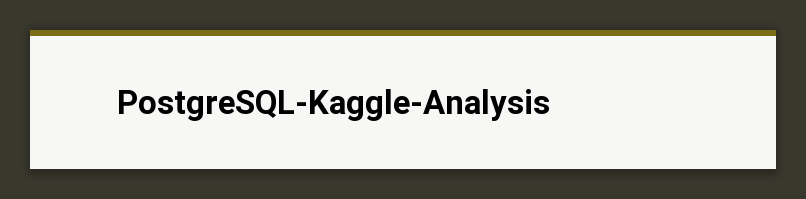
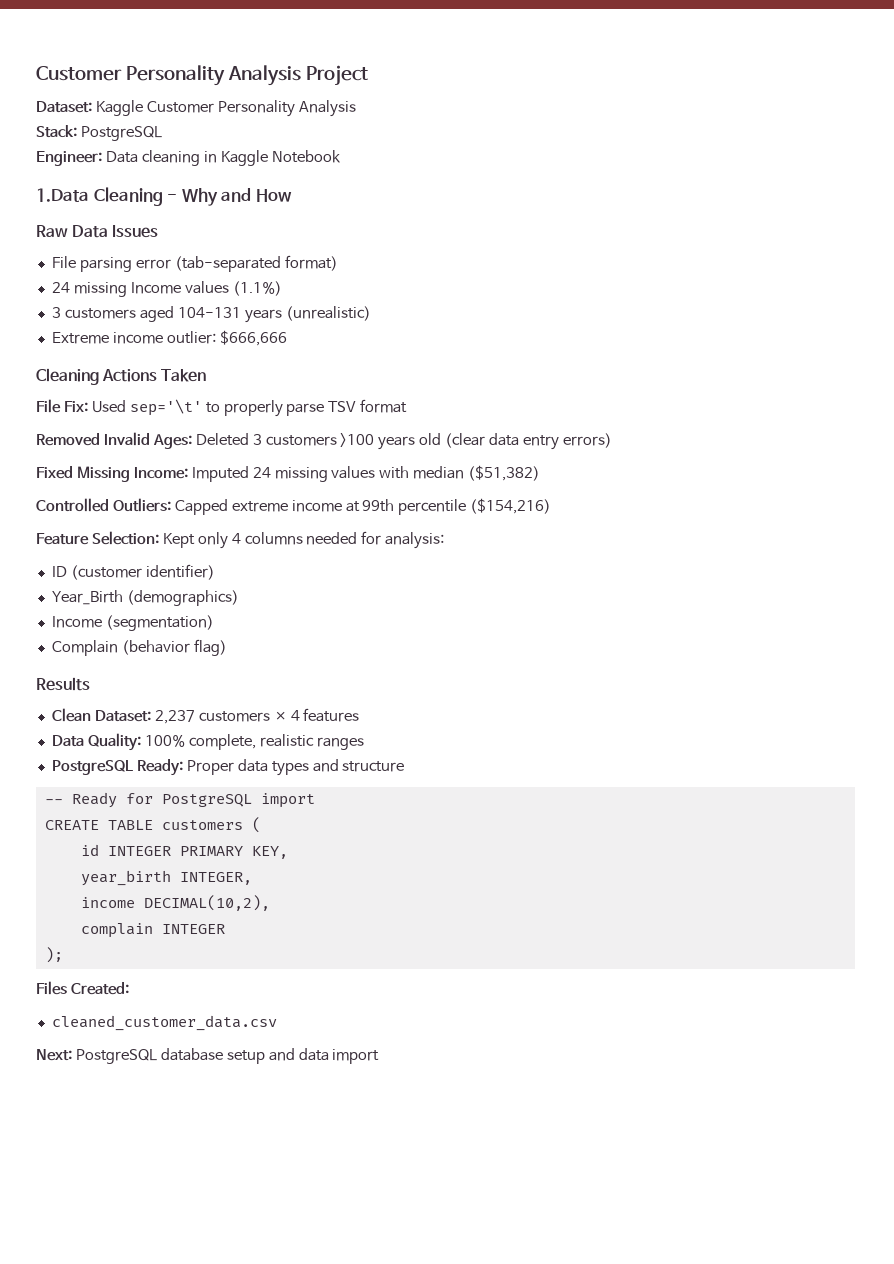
- PostgreSQL-Kaggle-Analysis
+ Customer Personality Analysis Project
+ Dataset: Kaggle Customer Personality Analysis
+ Stack: PostgreSQL
+ Engineer: Data cleaning in Kaggle Notebook
+ 1.Data Cleaning - Why and How
+ Raw Data Issues
+ File parsing error (tab-separated format)
+ 24 missing Income values (1.1%)
+ 3 customers aged 104-131 years (unrealistic)
+ Extreme income outlier: $666,666
+ Cleaning Actions Taken
+ File Fix: Used sep='\t' to properly parse TSV format
+ Removed Invalid Ages: Deleted 3 customers >100 years old (clear data entry errors)
+ Fixed Missing Income: Imputed 24 missing values with median ($51,382)
+ Controlled Outliers: Capped extreme income at 99th percentile ($154,216)
+ Feature Selection: Kept only 4 columns needed for analysis:
+ ID (customer identifier)
+ Year_Birth (demographics)
+ Income (segmentation)
+ Complain (behavior flag)
+ Results
+ Clean Dataset: 2,237 customers × 4 features
+ Data Quality: 100% complete, realistic ranges
+ PostgreSQL Ready: Proper data types and structure
+ -- Ready for PostgreSQL import
+ CREATE TABLE customers (
+ id INTEGER PRIMARY KEY,
+ year_birth INTEGER,
+ income DECIMAL(10,2),
+ complain INTEGER
+ );
+ Files Created:
+ cleaned_customer_data.csv
+ Next: PostgreSQL database setup and data import

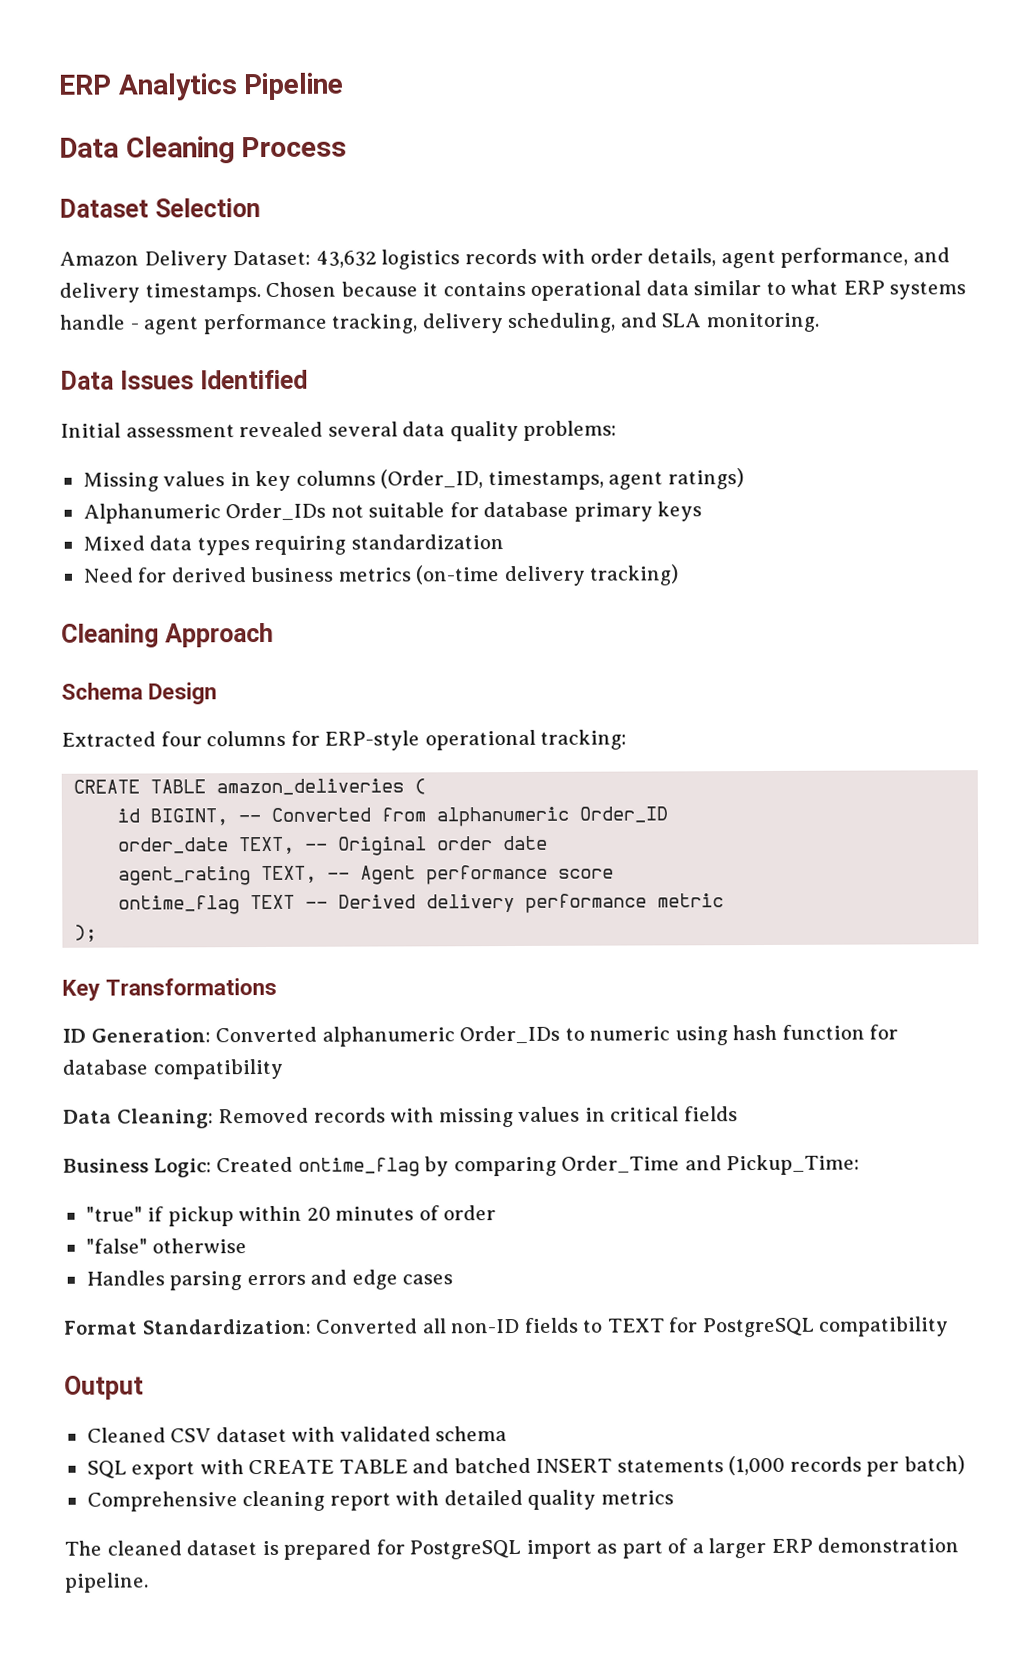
- Customer Personality Analysis Project
- Dataset: Kaggle Customer Personality Analysis
- Stack: PostgreSQL
- Engineer: Data cleaning in Kaggle Notebook
- 1.Data Cleaning - Why and How
- Raw Data Issues
- File parsing error (tab-separated format)
- 24 missing Income values (1.1%)
- 3 customers aged 104-131 years (unrealistic)
- Extreme income outlier: $666,666
- Cleaning Actions Taken
- File Fix: Used sep='\t' to properly parse TSV format
- Removed Invalid Ages: Deleted 3 customers >100 years old (clear data entry errors)
- Fixed Missing Income: Imputed 24 missing values with median ($51,382)
- Controlled Outliers: Capped extreme income at 99th percentile ($154,216)
- Feature Selection: Kept only 4 columns needed for analysis:
- ID (customer identifier)
- Year_Birth (demographics)
- Income (segmentation)
- Complain (behavior flag)
- Results
- Clean Dataset: 2,237 customers × 4 features
- Data Quality: 100% complete, realistic ranges
- PostgreSQL Ready: Proper data types and structure
- -- Ready for PostgreSQL import
- CREATE TABLE customers (
- id INTEGER PRIMARY KEY,
- year_birth INTEGER,
- income DECIMAL(10,2),
- complain INTEGER
+ ERP Analytics Pipeline
+ Data Cleaning Process
+ Dataset Selection
+ Amazon Delivery Dataset: 43,632 logistics records with order details, agent performance, and delivery timestamps. Chosen because it contains operational data similar to what ERP systems handle - agent performance tracking, delivery scheduling, and SLA monitoring.
+ Data Issues Identified
+ Initial assessment revealed several data quality problems:
+ Missing values in key columns (Order_ID, timestamps, agent ratings)
+ Alphanumeric Order_IDs not suitable for database primary keys
+ Mixed data types requiring standardization
+ Need for derived business metrics (on-time delivery tracking)
+ Cleaning Approach
+ Schema Design
+ Extracted four columns for ERP-style operational tracking:
+ CREATE TABLE amazon_deliveries (
+ id BIGINT, -- Converted from alphanumeric Order_ID
+ order_date TEXT, -- Original order date
+ agent_rating TEXT, -- Agent performance score
+ ontime_flag TEXT -- Derived delivery performance metric
  );
- Files Created:
- cleaned_customer_data.csv
- Next: PostgreSQL database setup and data import
+ Key Transformations
+ ID Generation: Converted alphanumeric Order_IDs to numeric using hash function for database compatibility
+ Data Cleaning: Removed records with missing values in critical fields
+ Business Logic: Created ontime_flag by comparing Order_Time and Pickup_Time:
+ "true" if pickup within 20 minutes of order
+ "false" otherwise
+ Handles parsing errors and edge cases
+ Format Standardization: Converted all non-ID fields to TEXT for PostgreSQL compatibility
+ Output
+ Cleaned CSV dataset with validated schema
+ SQL export with CREATE TABLE and batched INSERT statements (1,000 records per batch)
+ Comprehensive cleaning report with detailed quality metrics
+ The cleaned dataset is prepared for PostgreSQL import as part of a larger ERP demonstration pipeline.

